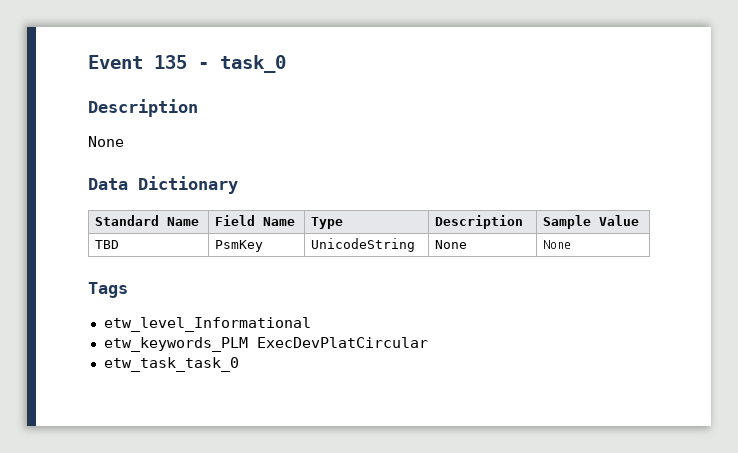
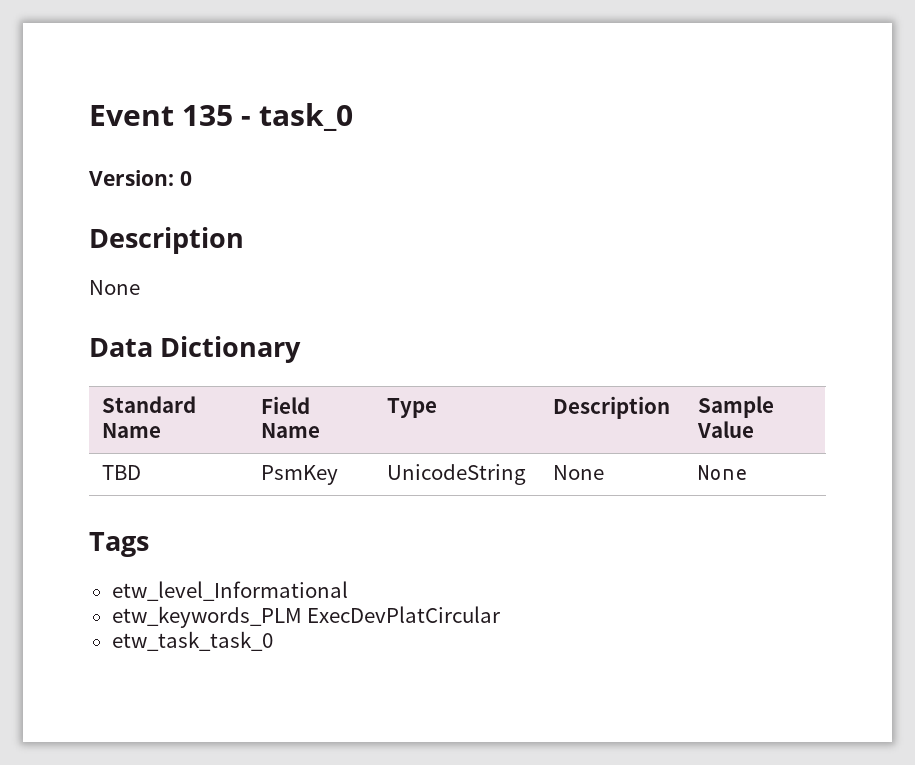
+ Version: 0

